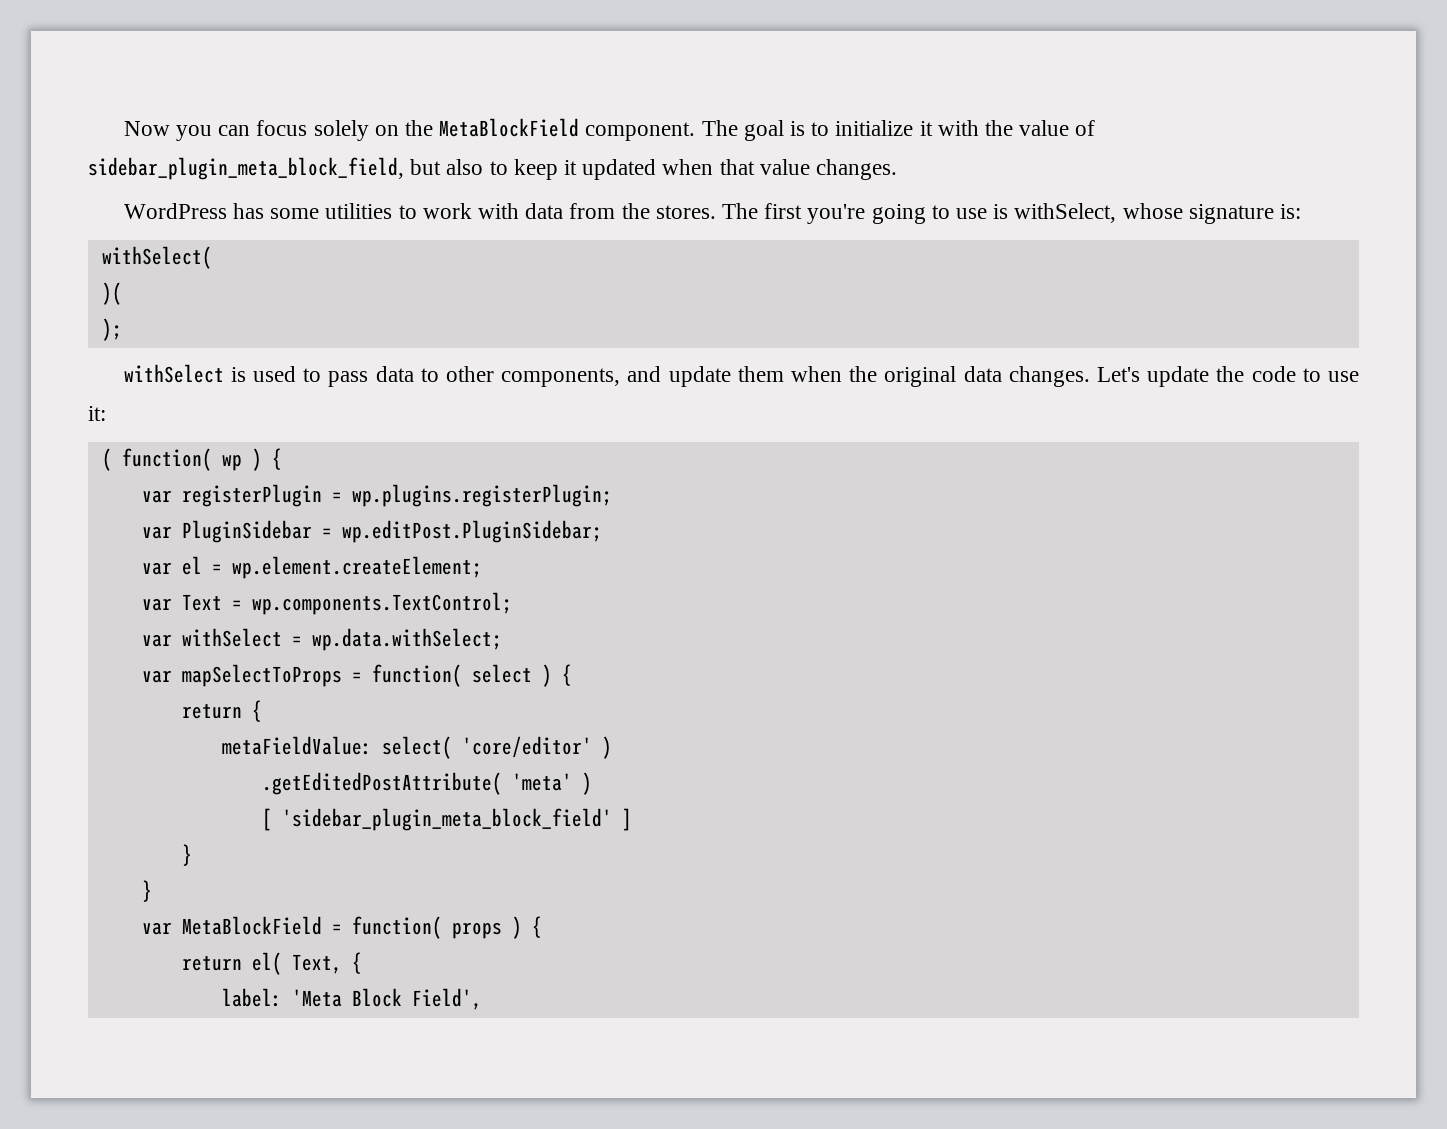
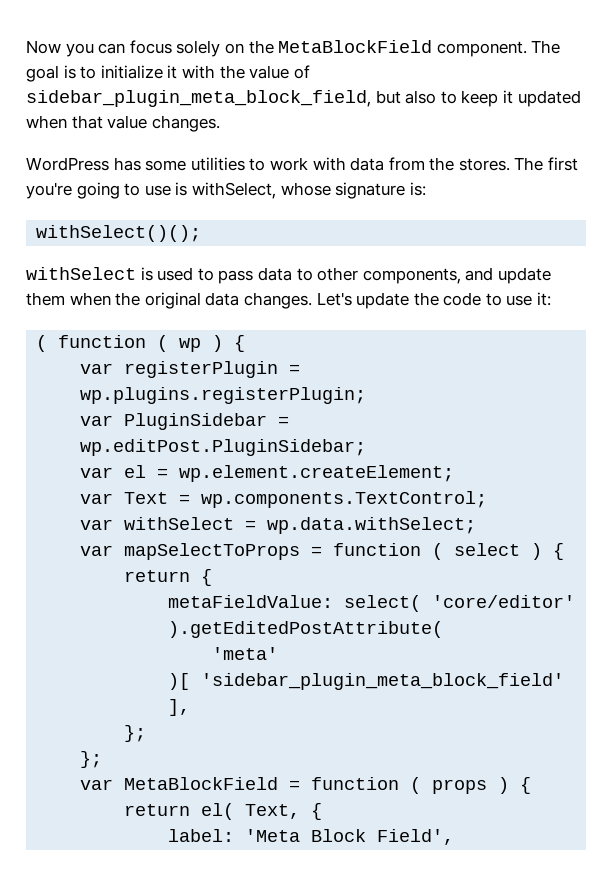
- withSelect(
- )(
- );
+ withSelect()();
- ( function( wp ) {
+ ( function ( wp ) {
- var mapSelectToProps = function( select ) {
+ var mapSelectToProps = function ( select ) {
- metaFieldValue: select( 'core/editor' )
- .getEditedPostAttribute( 'meta' )
- [ 'sidebar_plugin_meta_block_field' ]
- }
- }
+ metaFieldValue: select( 'core/editor' ).getEditedPostAttribute(
+ 'meta'
+ )[ 'sidebar_plugin_meta_block_field' ],
+ };
+ };
- var MetaBlockField = function( props ) {
+ var MetaBlockField = function ( props ) {

